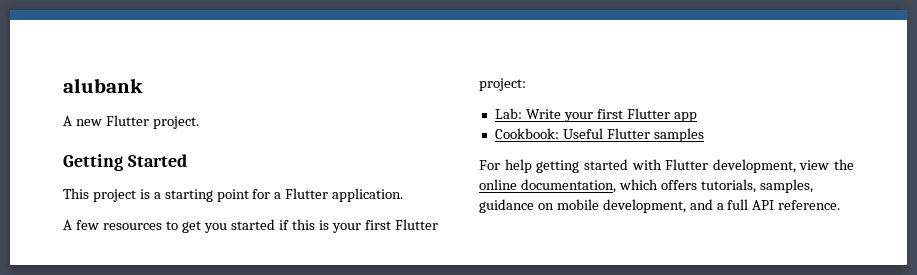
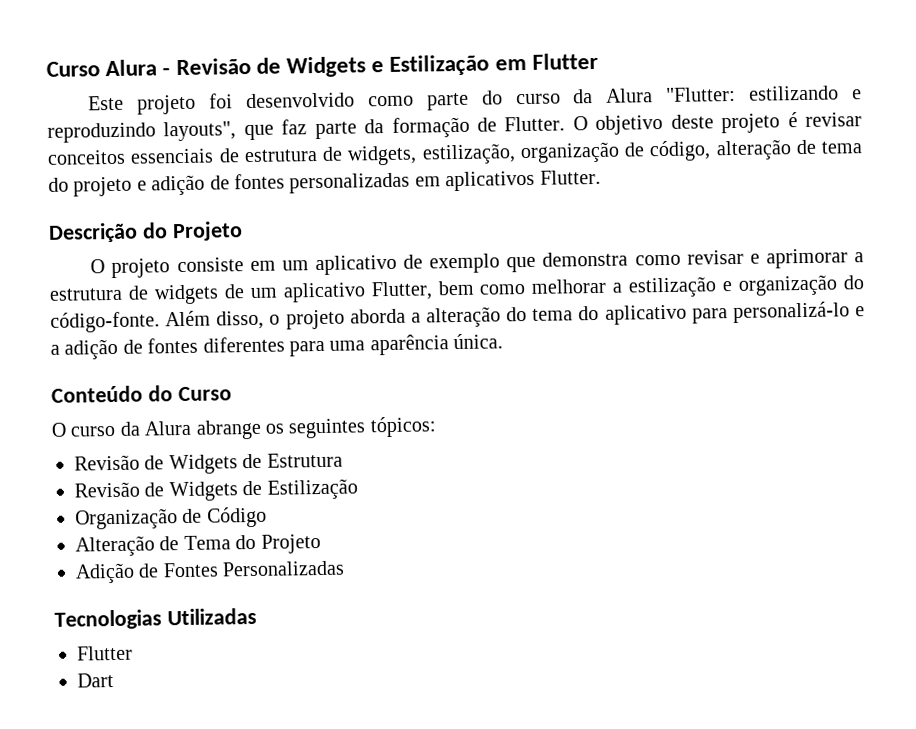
- alubank
- A new Flutter project.
- Getting Started
- This project is a starting point for a Flutter application.
- A few resources to get you started if this is your first Flutter project:
- Lab: Write your first Flutter app
- Cookbook: Useful Flutter samples
- For help getting started with Flutter development, view the online documentation, which offers tutorials, samples, guidance on mobile development, and a full API reference.
+ Curso Alura - Revisão de Widgets e Estilização em Flutter
+ Este projeto foi desenvolvido como parte do curso da Alura "Flutter: estilizando e reproduzindo layouts", que faz parte da formação de Flutter. O objetivo deste projeto é revisar conceitos essenciais de estrutura de widgets, estilização, organização de código, alteração de tema do projeto e adição de fontes personalizadas em aplicativos Flutter.
+ Descrição do Projeto
+ O projeto consiste em um aplicativo de exemplo que demonstra como revisar e aprimorar a estrutura de widgets de um aplicativo Flutter, bem como melhorar a estilização e organização do código-fonte. Além disso, o projeto aborda a alteração do tema do aplicativo para personalizá-lo e a adição de fontes diferentes para uma aparência única.
+ Conteúdo do Curso
+ O curso da Alura abrange os seguintes tópicos:
+ Revisão de Widgets de Estrutura
+ Revisão de Widgets de Estilização
+ Organização de Código
+ Alteração de Tema do Projeto
+ Adição de Fontes Personalizadas
+ Tecnologias Utilizadas
+ Flutter
+ Dart

